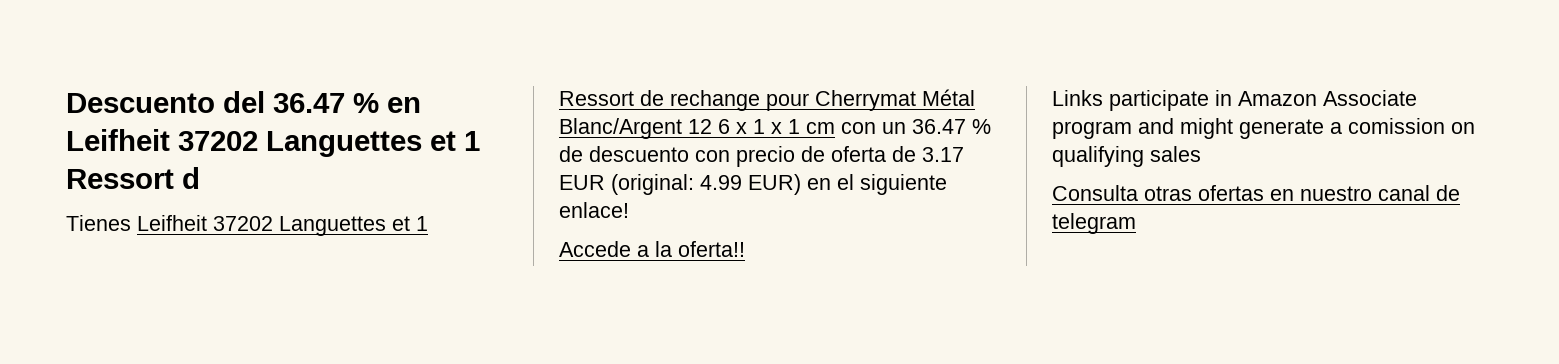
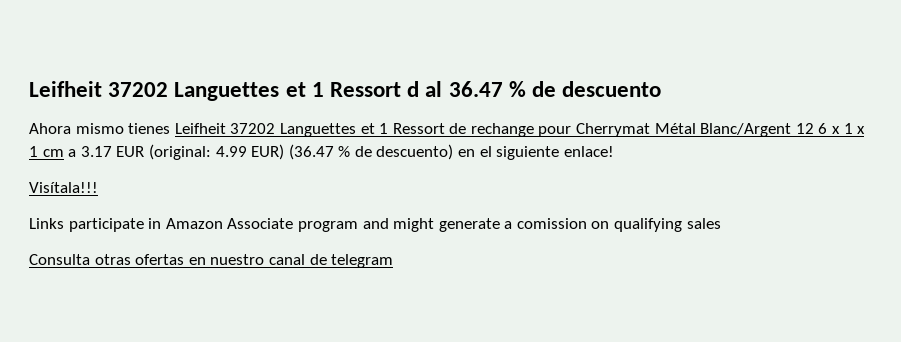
- Descuento del 36.47 % en Leifheit 37202 Languettes et 1 Ressort d
- Tienes Leifheit 37202 Languettes et 1 Ressort de rechange pour Cherrymat Métal Blanc/Argent 12 6 x 1 x 1 cm con un 36.47 % de descuento con precio de oferta de 3.17 EUR (original: 4.99 EUR) en el siguiente enlace!
+ Leifheit 37202 Languettes et 1 Ressort d al 36.47 % de descuento
+ Ahora mismo tienes Leifheit 37202 Languettes et 1 Ressort de rechange pour Cherrymat Métal Blanc/Argent 12 6 x 1 x 1 cm a 3.17 EUR (original: 4.99 EUR) (36.47 % de descuento) en el siguiente enlace!
- Accede a la oferta!!
+ Visítala!!!

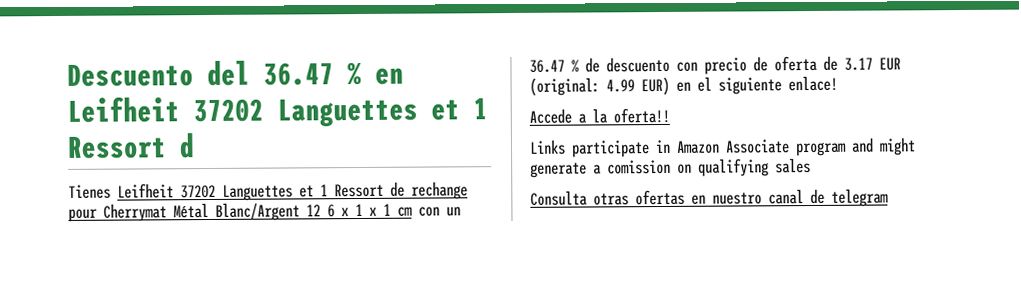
- Leifheit 37202 Languettes et 1 Ressort d al 36.47 % de descuento
- Ahora mismo tienes Leifheit 37202 Languettes et 1 Ressort de rechange pour Cherrymat Métal Blanc/Argent 12 6 x 1 x 1 cm a 3.17 EUR (original: 4.99 EUR) (36.47 % de descuento) en el siguiente enlace!
+ Descuento del 36.47 % en Leifheit 37202 Languettes et 1 Ressort d
+ Tienes Leifheit 37202 Languettes et 1 Ressort de rechange pour Cherrymat Métal Blanc/Argent 12 6 x 1 x 1 cm con un 36.47 % de descuento con precio de oferta de 3.17 EUR (original: 4.99 EUR) en el siguiente enlace!
- Visítala!!!
+ Accede a la oferta!!

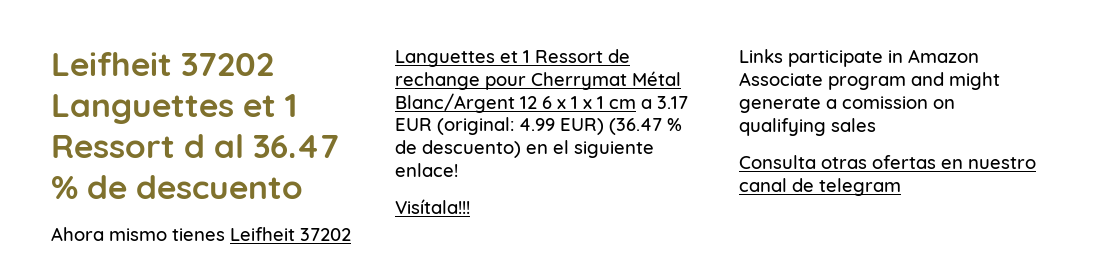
- Descuento del 36.47 % en Leifheit 37202 Languettes et 1 Ressort d
- Tienes Leifheit 37202 Languettes et 1 Ressort de rechange pour Cherrymat Métal Blanc/Argent 12 6 x 1 x 1 cm con un 36.47 % de descuento con precio de oferta de 3.17 EUR (original: 4.99 EUR) en el siguiente enlace!
+ Leifheit 37202 Languettes et 1 Ressort d al 36.47 % de descuento
+ Ahora mismo tienes Leifheit 37202 Languettes et 1 Ressort de rechange pour Cherrymat Métal Blanc/Argent 12 6 x 1 x 1 cm a 3.17 EUR (original: 4.99 EUR) (36.47 % de descuento) en el siguiente enlace!
- Accede a la oferta!!
+ Visítala!!!

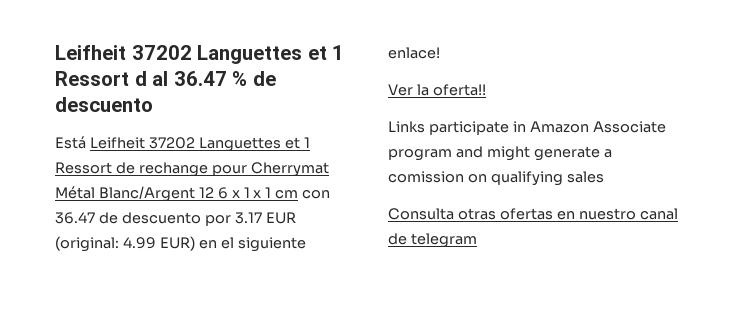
- Ahora mismo tienes Leifheit 37202 Languettes et 1 Ressort de rechange pour Cherrymat Métal Blanc/Argent 12 6 x 1 x 1 cm a 3.17 EUR (original: 4.99 EUR) (36.47 % de descuento) en el siguiente enlace!
+ Está Leifheit 37202 Languettes et 1 Ressort de rechange pour Cherrymat Métal Blanc/Argent 12 6 x 1 x 1 cm con 36.47 de descuento por 3.17 EUR (original: 4.99 EUR) en el siguiente enlace!
- Visítala!!!
+ Ver la oferta!!

